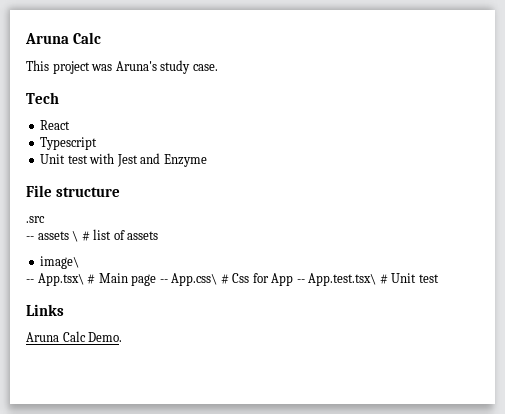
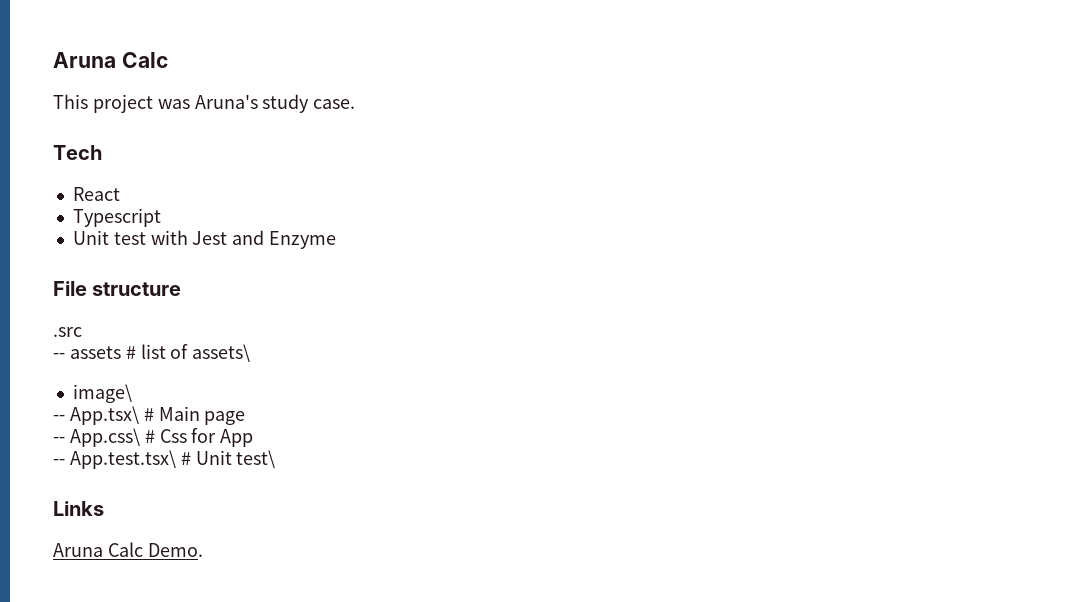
- -- assets \ # list of assets
+ -- assets # list of assets\
- -- App.tsx\ # Main page -- App.css\ # Css for App -- App.test.tsx\ # Unit test
+ -- App.tsx\ # Main page
+ -- App.css\ # Css for App
+ -- App.test.tsx\ # Unit test\

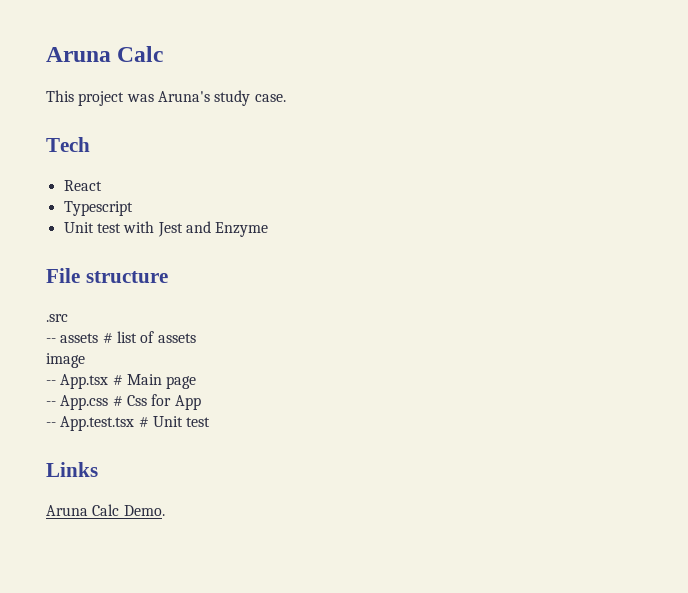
- -- assets # list of assets\
- image\
- -- App.tsx\ # Main page
+ -- assets # list of assets
+ image
+ -- App.tsx # Main page
- -- App.css\ # Css for App
+ -- App.css # Css for App
- -- App.test.tsx\ # Unit test\
+ -- App.test.tsx # Unit test

